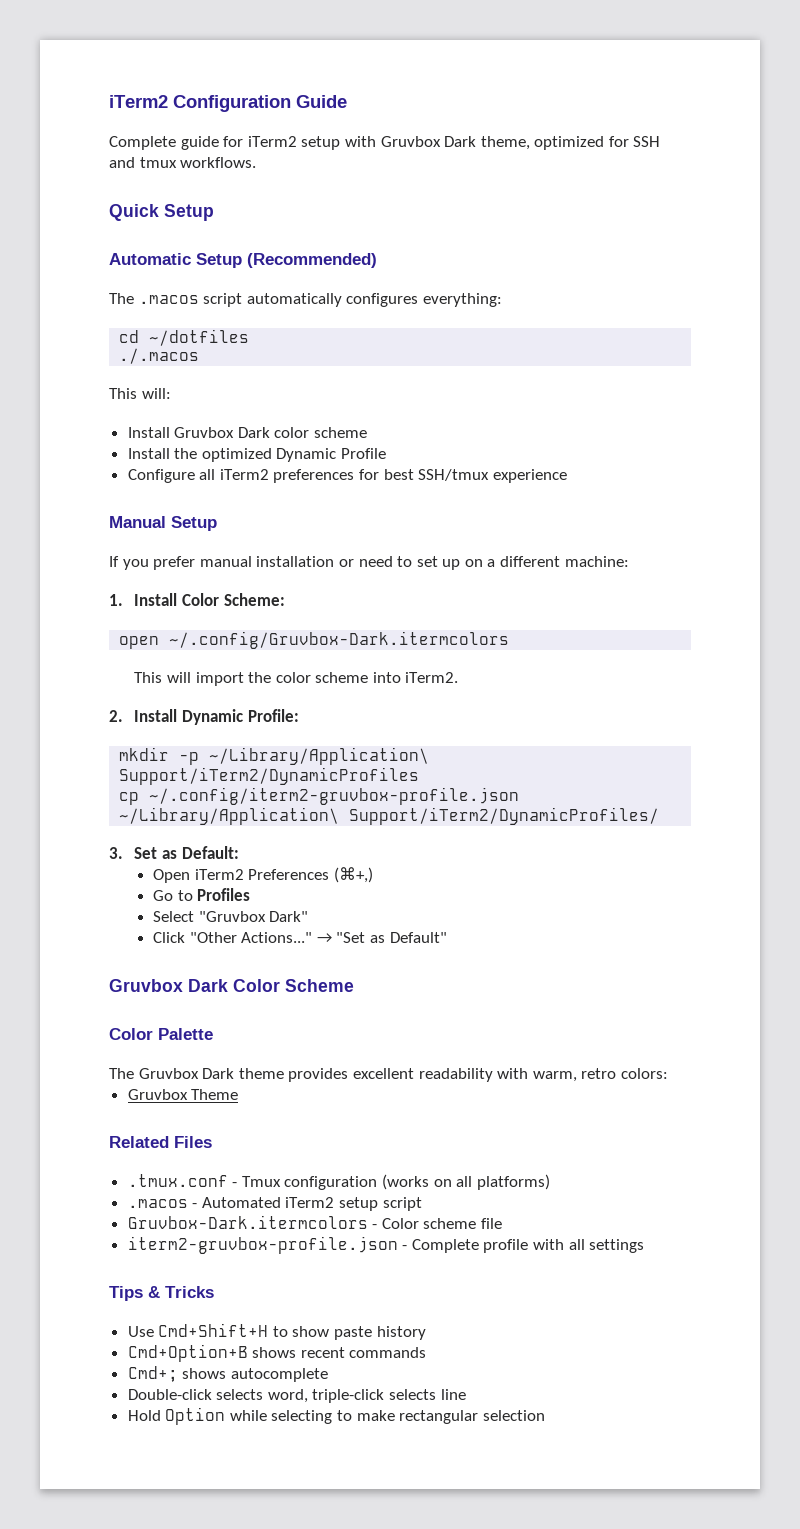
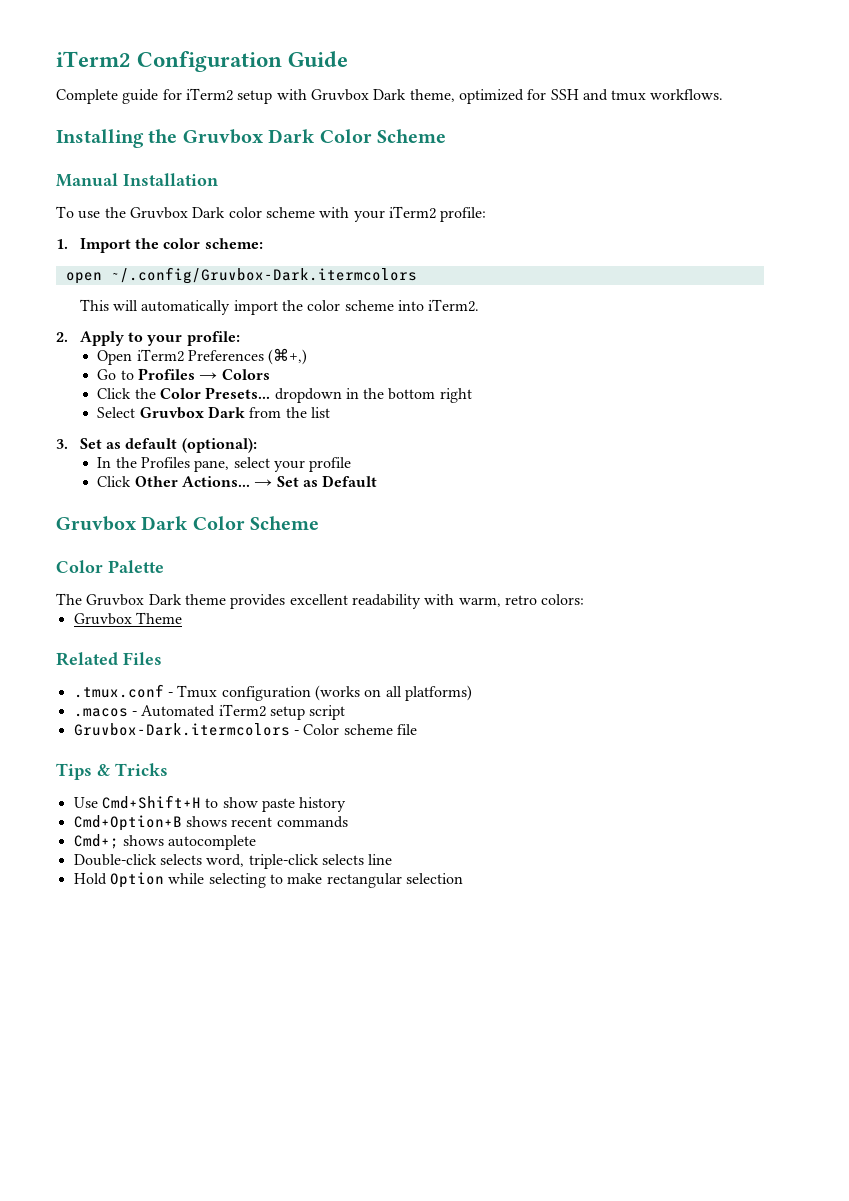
- Quick Setup
- Automatic Setup (Recommended)
- The .macos script automatically configures everything:
- cd ~/dotfiles
- ./.macos
- This will:
- Install Gruvbox Dark color scheme
- Install the optimized Dynamic Profile
- Configure all iTerm2 preferences for best SSH/tmux experience
- Manual Setup
- If you prefer manual installation or need to set up on a different machine:
- 1. Install Color Scheme:
+ Installing the Gruvbox Dark Color Scheme
+ Manual Installation
+ To use the Gruvbox Dark color scheme with your iTerm2 profile:
+ 1. Import the color scheme:
- This will import the color scheme into iTerm2.
+ This will automatically import the color scheme into iTerm2.
- 2. Install Dynamic Profile:
- mkdir -p ~/Library/Application\ Support/iTerm2/DynamicProfiles
- cp ~/.config/iterm2-gruvbox-profile.json ~/Library/Application\ Support/iTerm2/DynamicProfiles/
- 3. Set as Default:
+ 2. Apply to your profile:
- Go to Profiles
- Select "Gruvbox Dark"
- Click "Other Actions..." → "Set as Default"
+ Go to Profiles → Colors
+ Click the Color Presets... dropdown in the bottom right
+ Select Gruvbox Dark from the list
+ 3. Set as default (optional):
+ In the Profiles pane, select your profile
+ Click Other Actions... → Set as Default
- iterm2-gruvbox-profile.json - Complete profile with all settings

